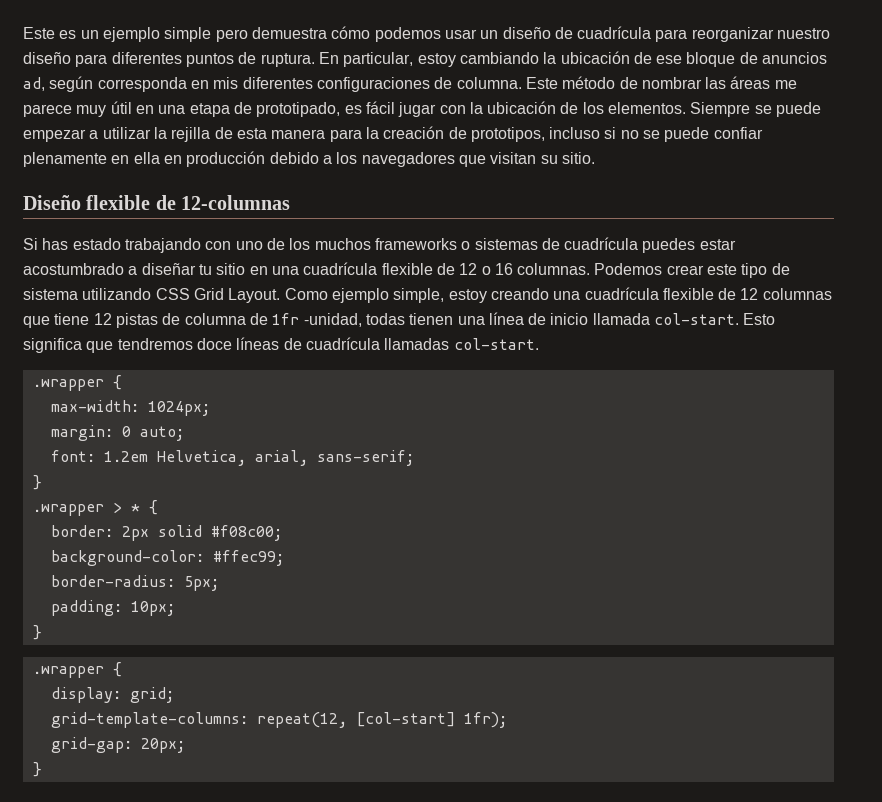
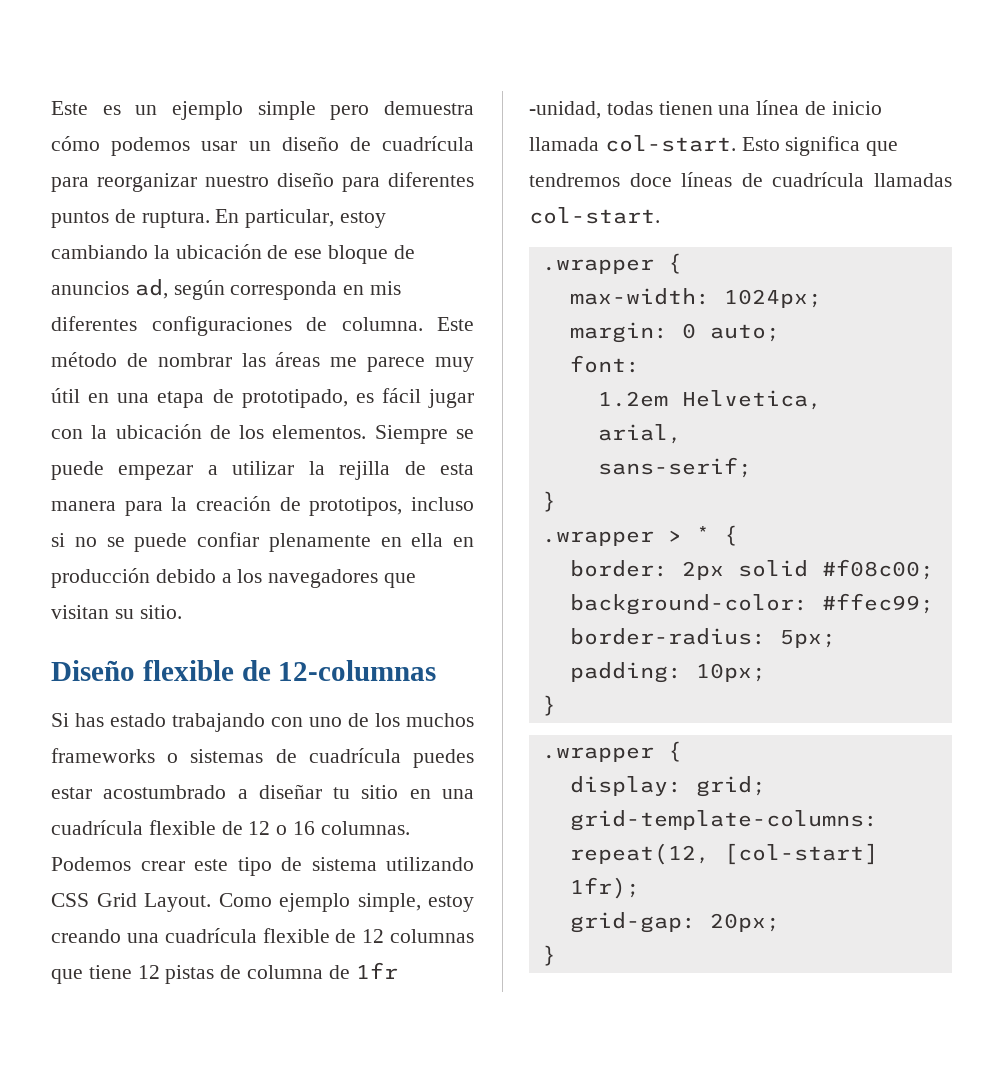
- font: 1.2em Helvetica, arial, sans-serif;
+ font:
+ 1.2em Helvetica,
+ arial,
+ sans-serif;

